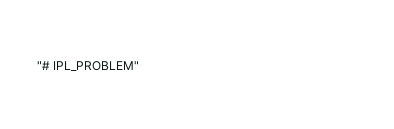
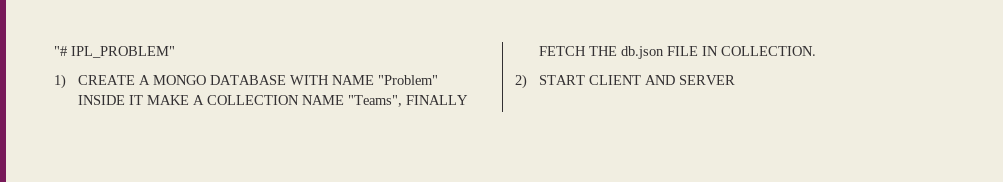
+ 1) CREATE A MONGO DATABASE WITH NAME "Problem" INSIDE IT MAKE A COLLECTION NAME "Teams", FINALLY FETCH THE db.json FILE IN COLLECTION.
+ 2) START CLIENT AND SERVER

